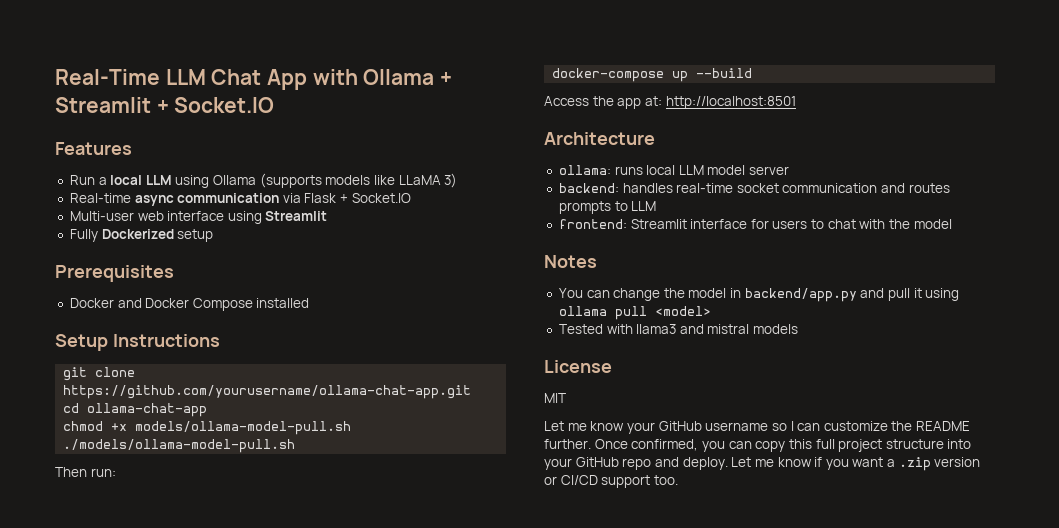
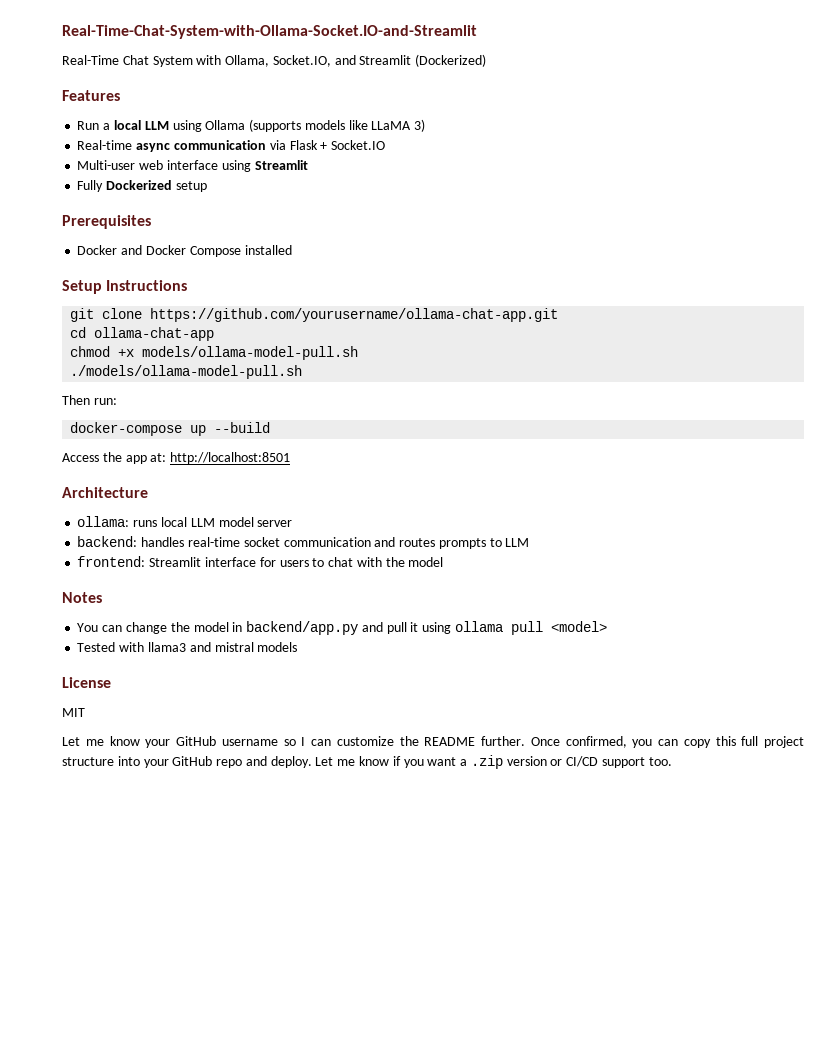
- Real-Time LLM Chat App with Ollama + Streamlit + Socket.IO
+ Real-Time-Chat-System-with-Ollama-Socket.IO-and-Streamlit
+ Real-Time Chat System with Ollama, Socket.IO, and Streamlit (Dockerized)

